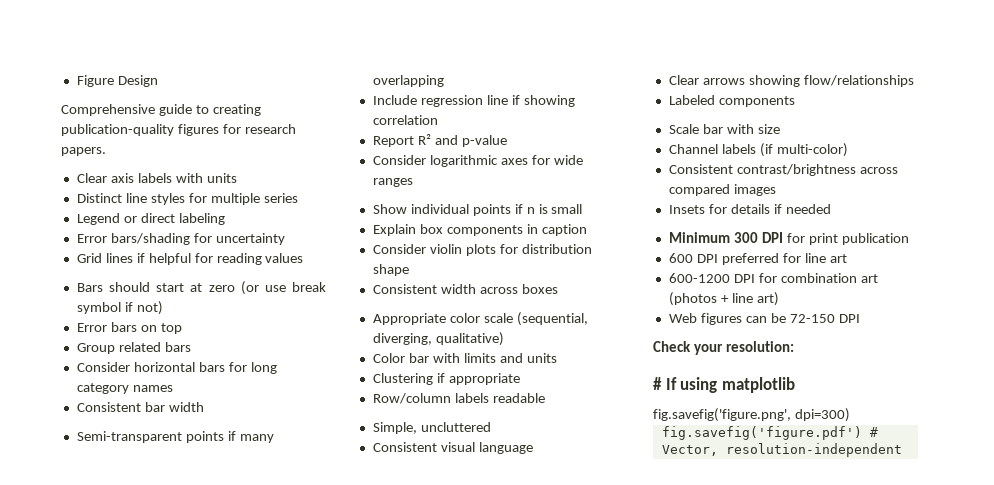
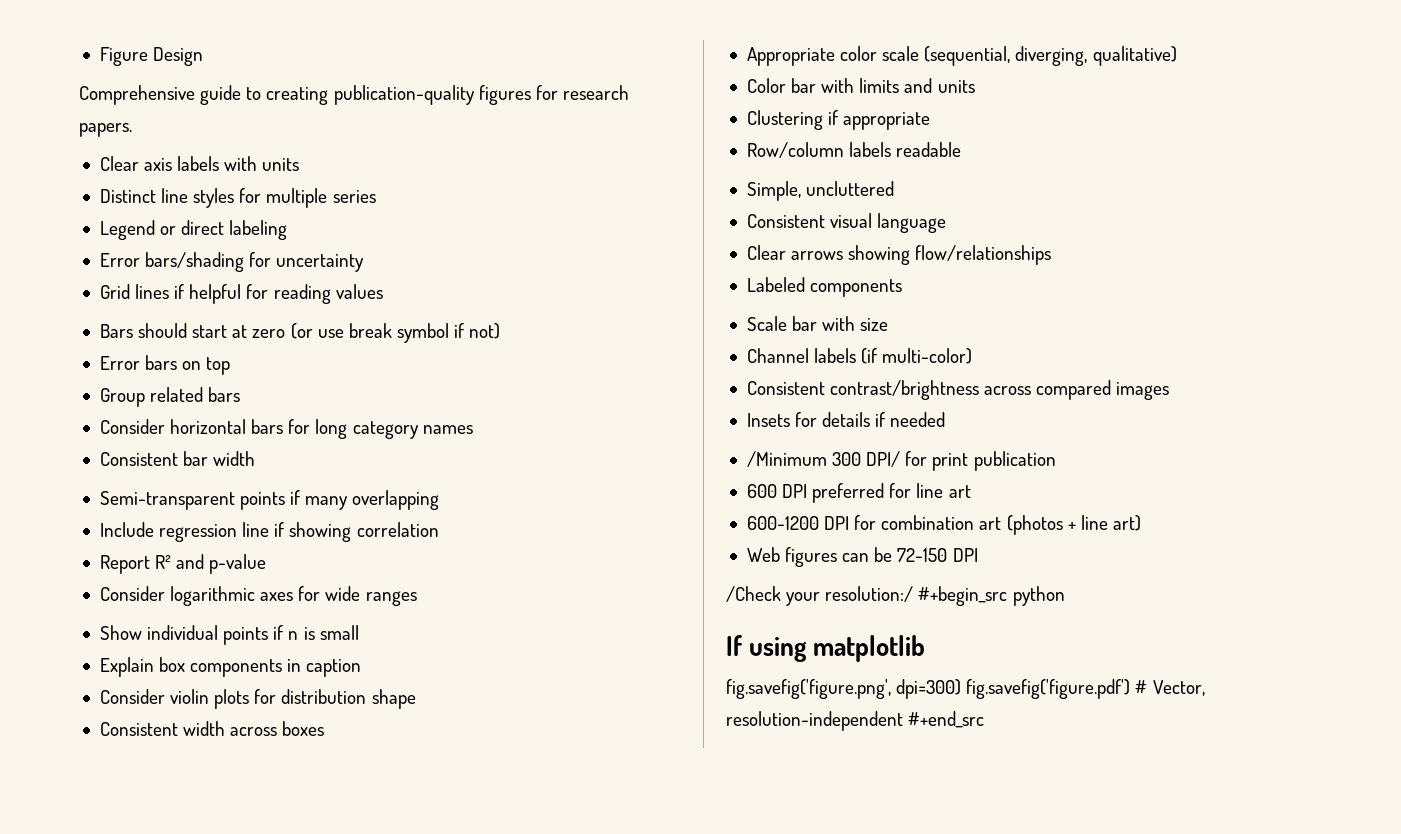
- Minimum 300 DPI for print publication
+ /Minimum 300 DPI/ for print publication
- Check your resolution:
- # If using matplotlib
+ /Check your resolution:/ #+begin_src python
+ If using matplotlib
- fig.savefig('figure.png', dpi=300)
- fig.savefig('figure.pdf') # Vector, resolution-independent
+ fig.savefig('figure.png', dpi=300) fig.savefig('figure.pdf') # Vector, resolution-independent #+end_src

